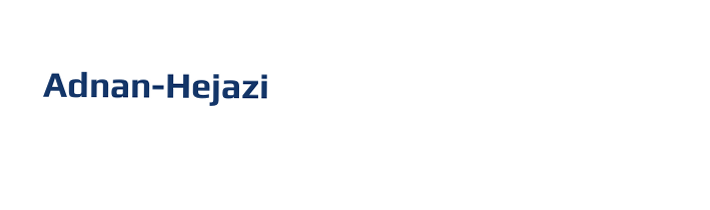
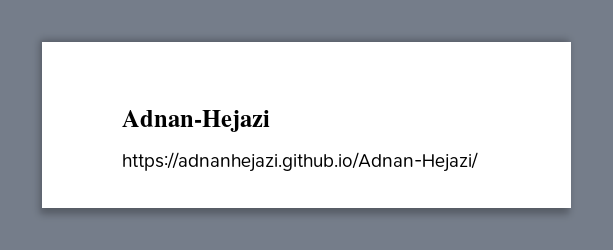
+ https://adnanhejazi.github.io/Adnan-Hejazi/

